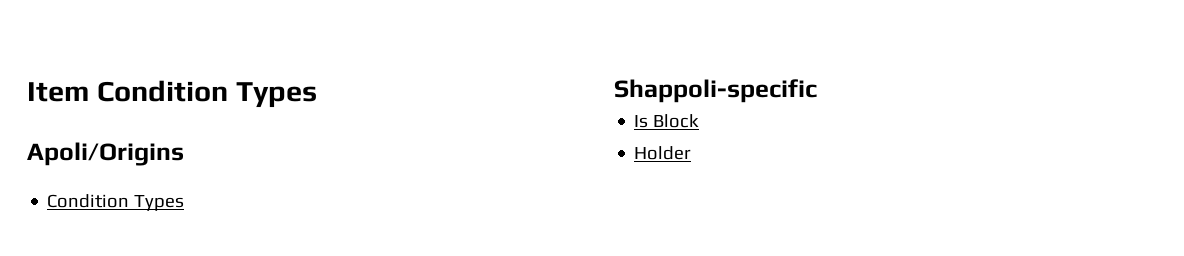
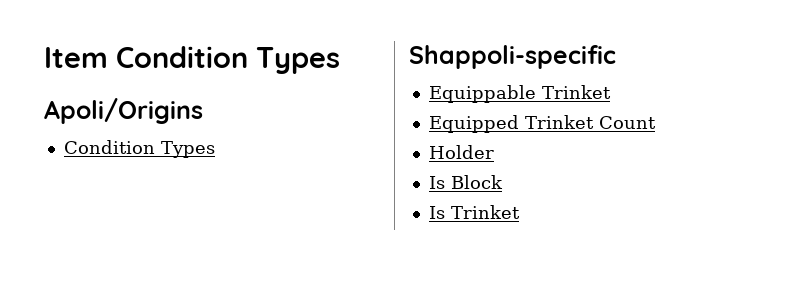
+ Equippable Trinket
+ Equipped Trinket Count
+ Holder
- Holder
+ Is Trinket

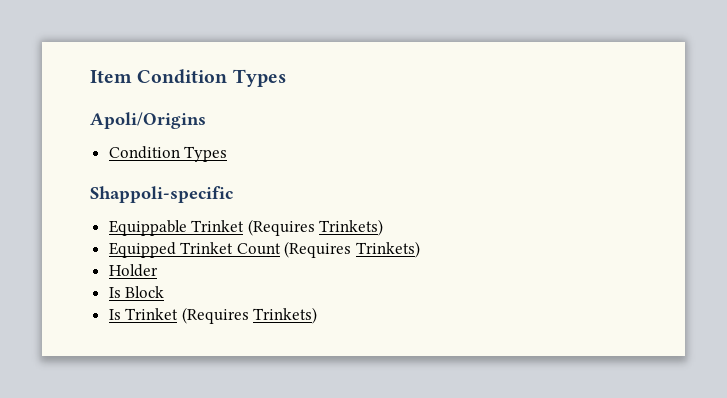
- Equippable Trinket
+ Equippable Trinket (Requires Trinkets)
- Equipped Trinket Count
+ Equipped Trinket Count (Requires Trinkets)
- Is Trinket
+ Is Trinket (Requires Trinkets)

